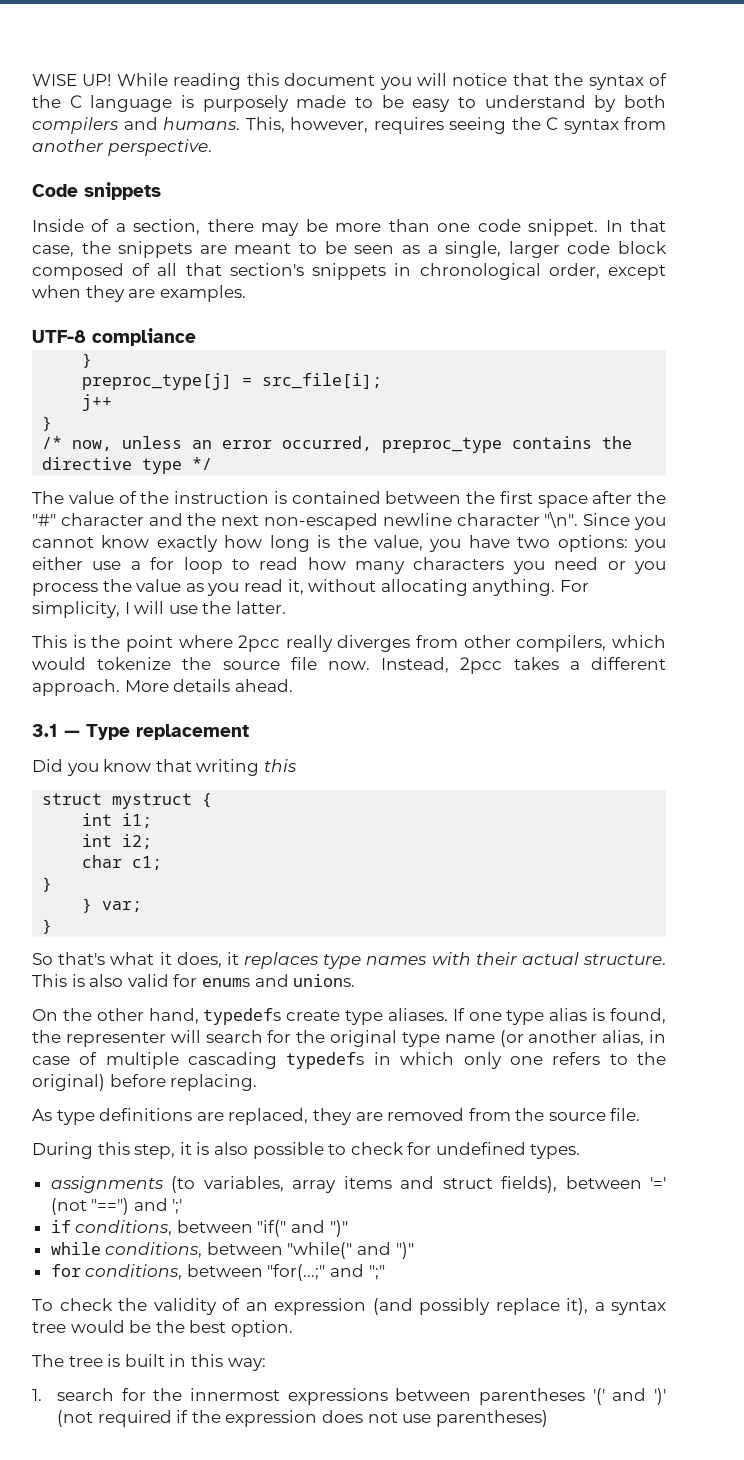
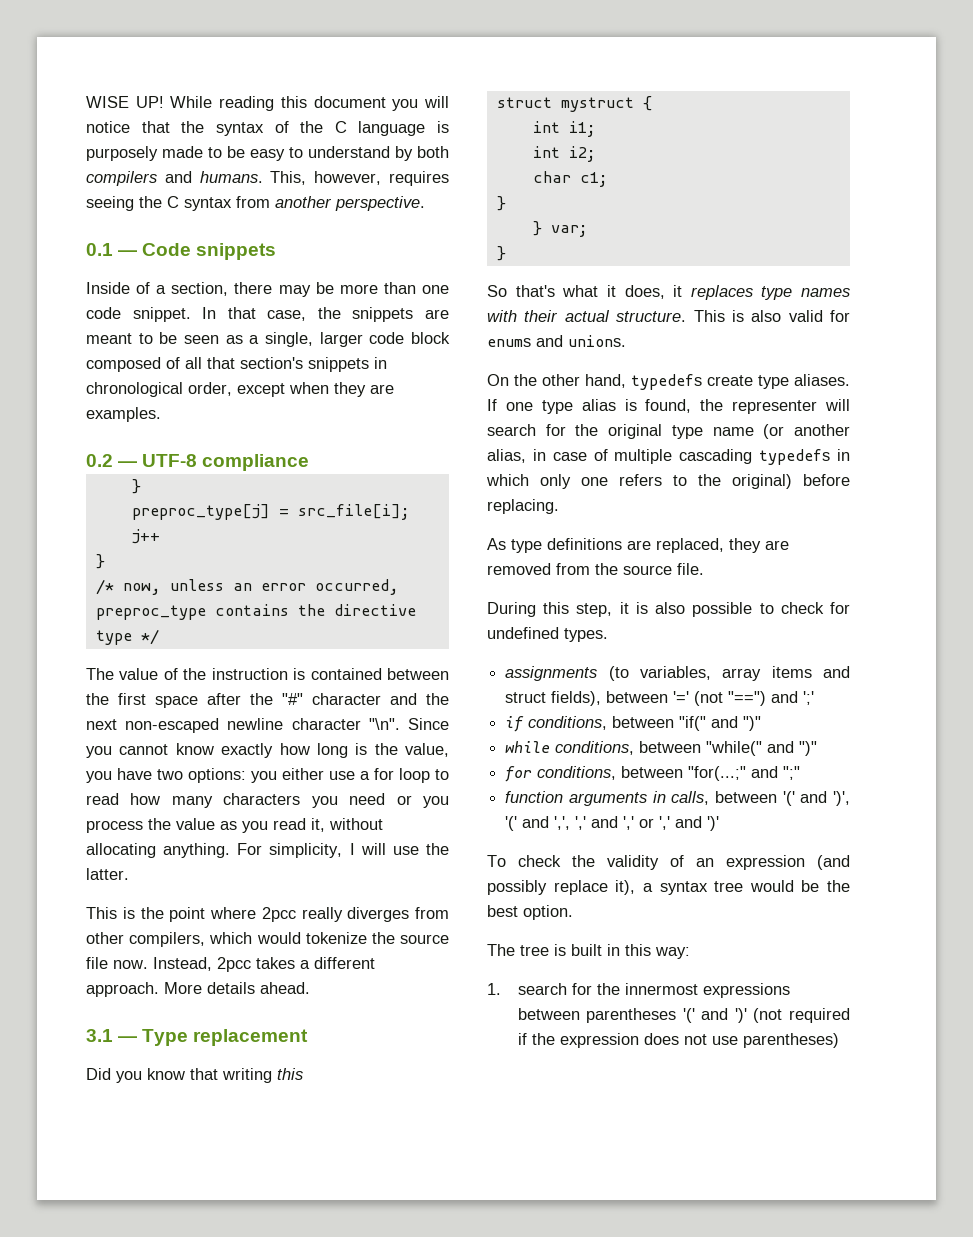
- Code snippets
+ 0.1 — Code snippets
- UTF-8 compliance
+ 0.2 — UTF-8 compliance
+ function arguments in calls, between '(' and ')', '(' and ',', ',' and ',' or ',' and ')'

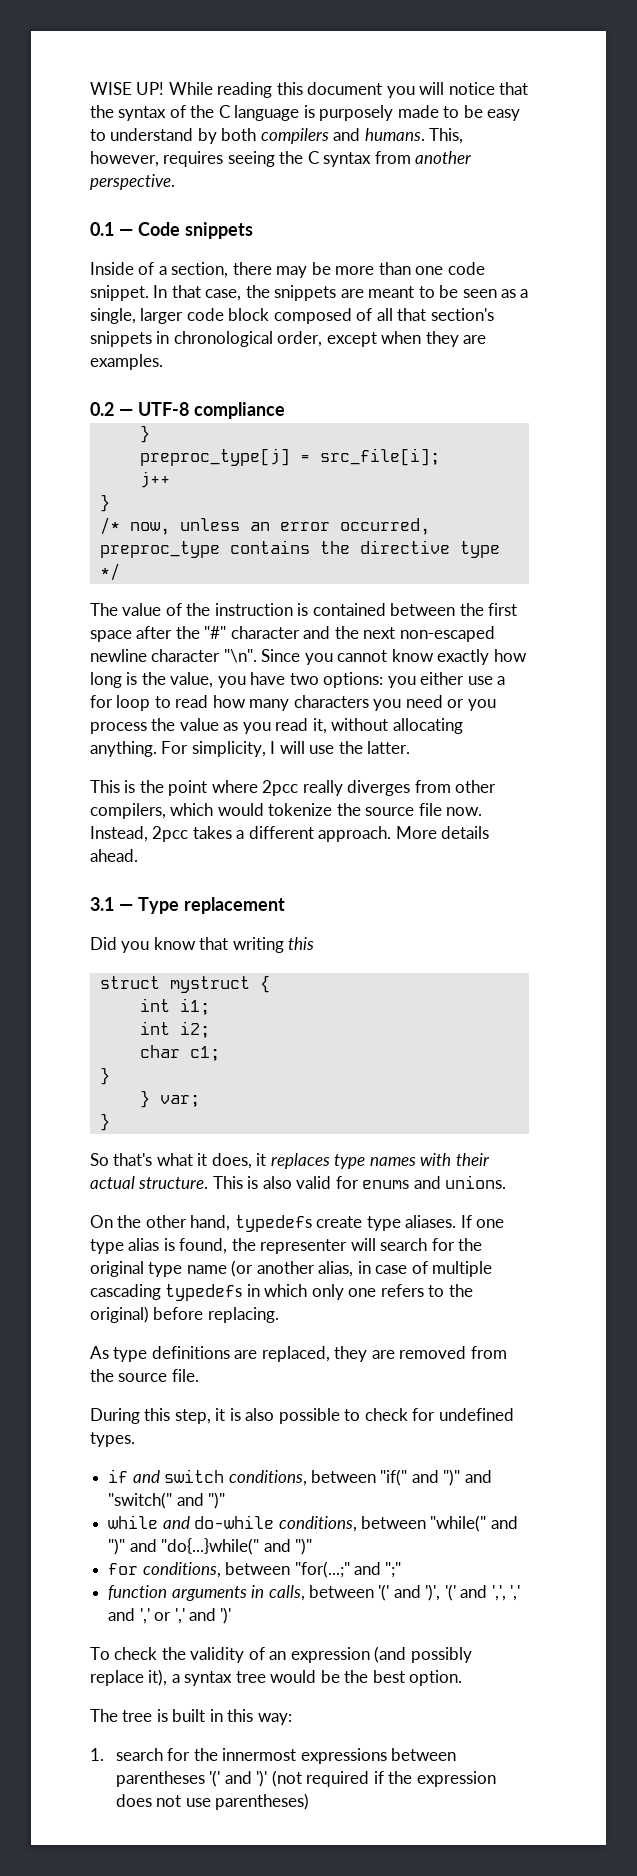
- assignments (to variables, array items and struct fields), between '=' (not "==") and ';'
- if conditions, between "if(" and ")"
+ if and switch conditions, between "if(" and ")" and "switch(" and ")"
- while conditions, between "while(" and ")"
+ while and do-while conditions, between "while(" and ")" and "do{...}while(" and ")"

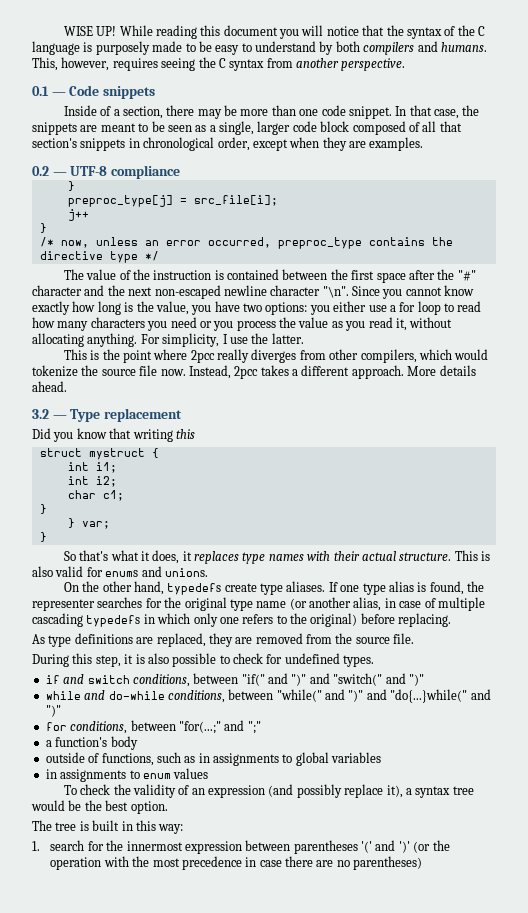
- For simplicity, I will use the latter.
+ For simplicity, I use the latter.
- 3.1 — Type replacement
+ 3.2 — Type replacement
- If one type alias is found, the representer will search for the original type name (or another alias, in case of multiple cascading typedefs in which only one refers to the original) before replacing.
+ If one type alias is found, the representer searches for the original type name (or another alias, in case of multiple cascading typedefs in which only one refers to the original) before replacing.
- function arguments in calls, between '(' and ')', '(' and ',', ',' and ',' or ',' and ')'
+ a function's body
+ outside of functions, such as in assignments to global variables
+ in assignments to enum values
- 1. search for the innermost expressions between parentheses '(' and ')' (not required if the expression does not use parentheses)
+ 1. search for the innermost expression between parentheses '(' and ')' (or the operation with the most precedence in case there are no parentheses)

